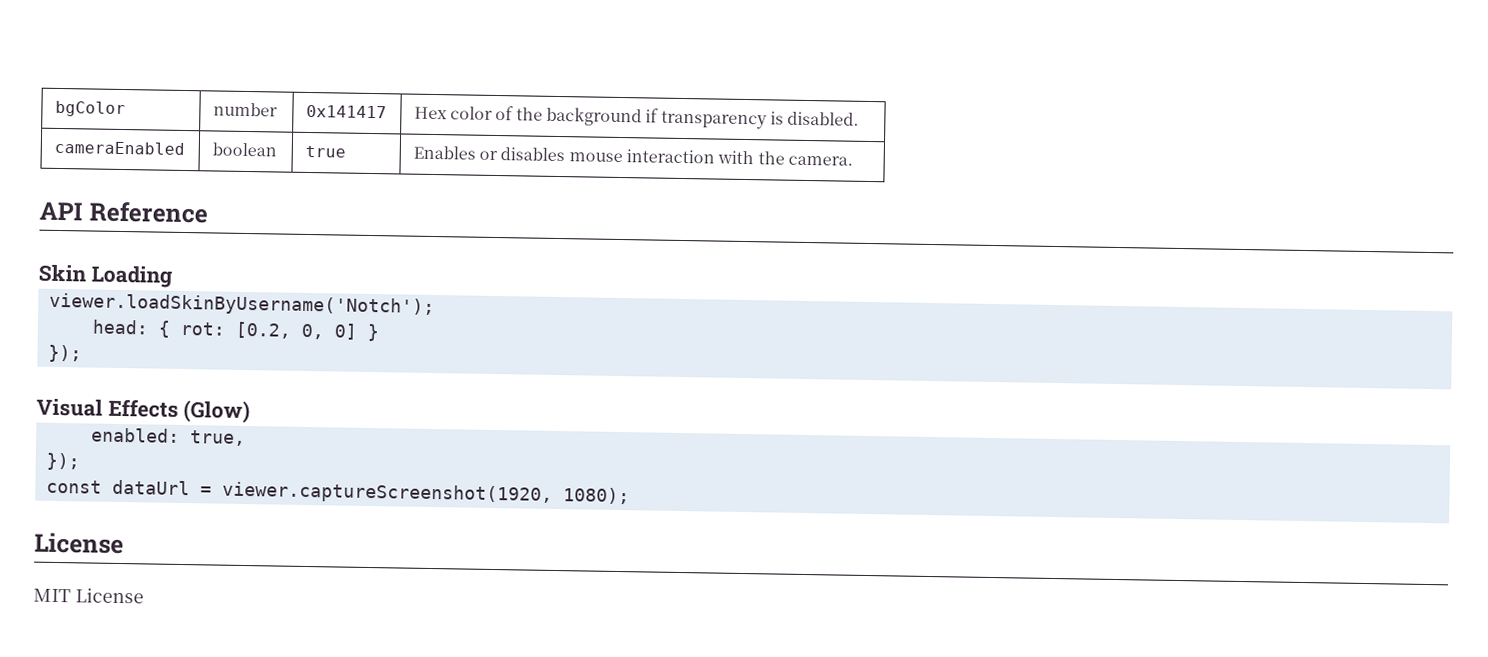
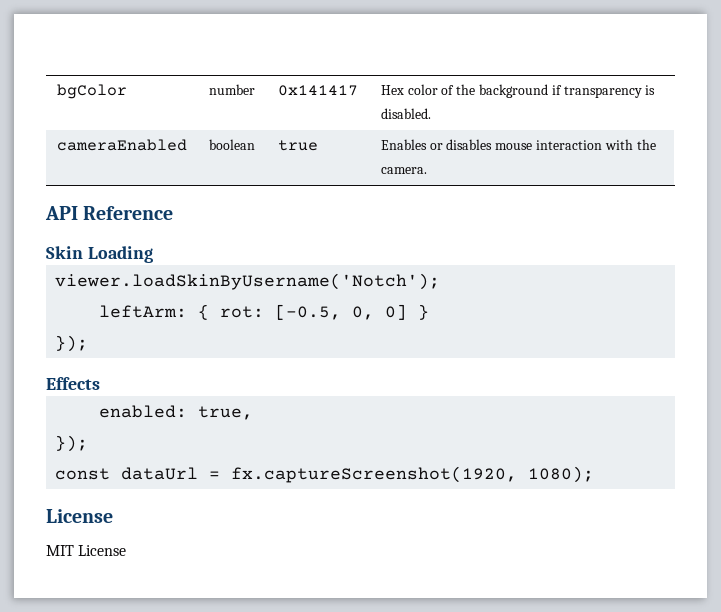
- head: { rot: [0.2, 0, 0] }
+ leftArm: { rot: [-0.5, 0, 0] }
- Visual Effects (Glow)
+ Effects
- const dataUrl = viewer.captureScreenshot(1920, 1080);
+ const dataUrl = fx.captureScreenshot(1920, 1080);

